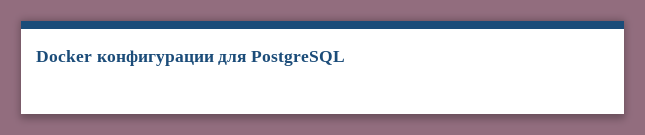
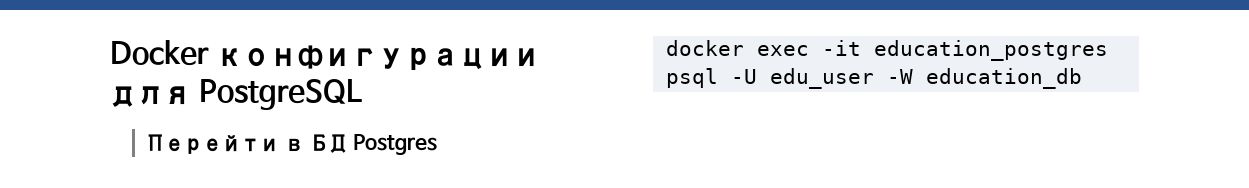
+ Перейти в БД Postgres
+ docker exec -it education_postgres psql -U edu_user -W education_db

